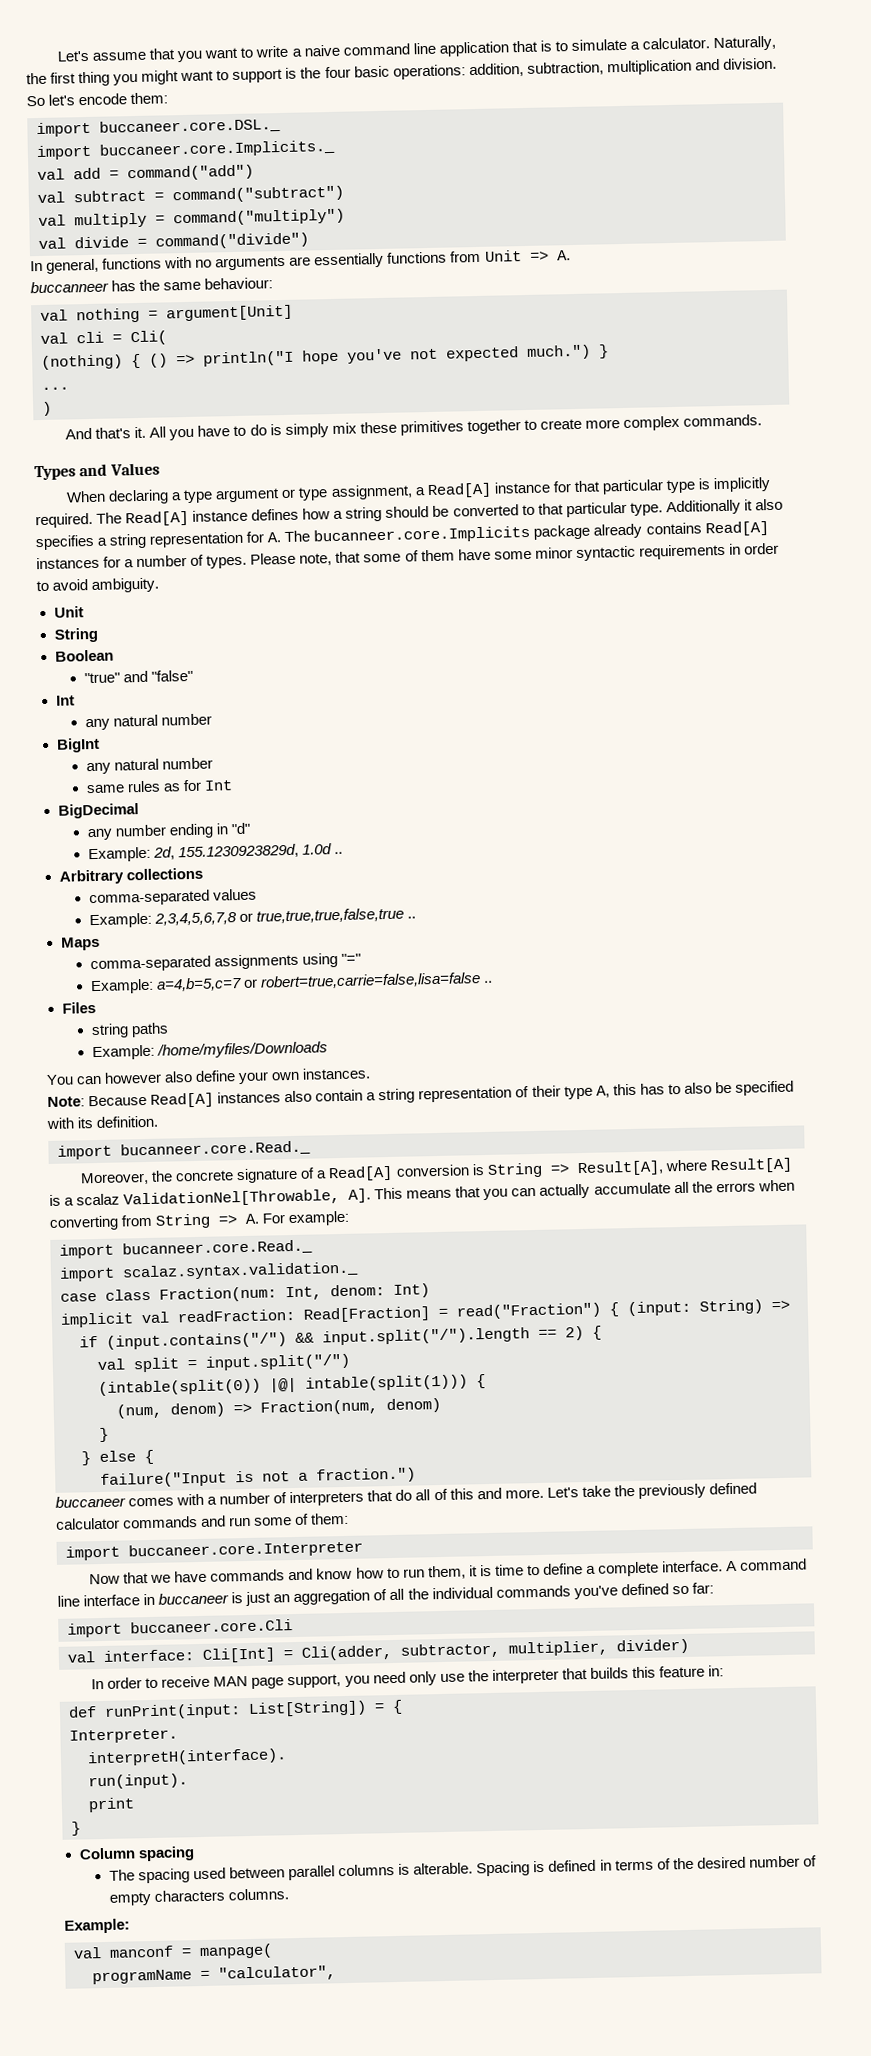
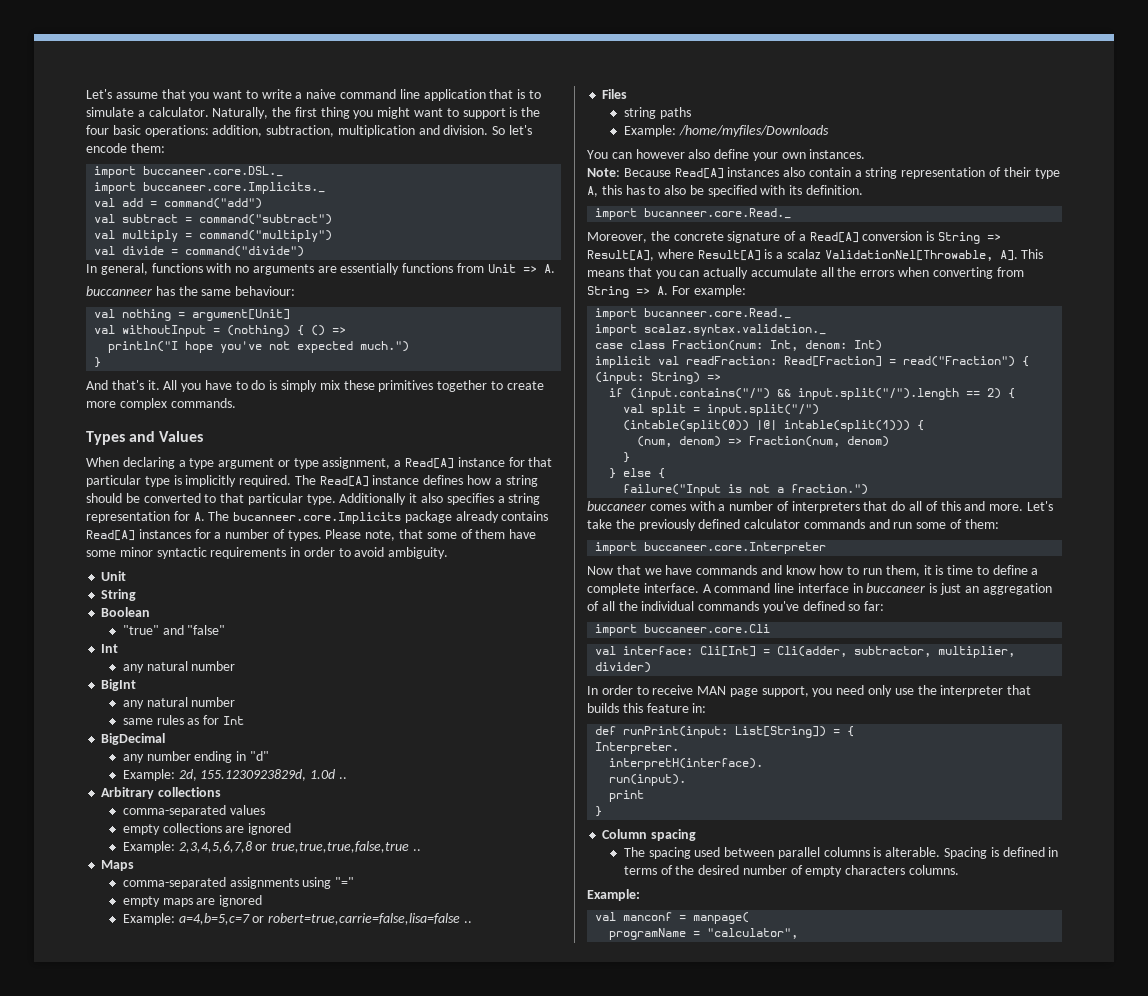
- val cli = Cli(
- (nothing) { () => println("I hope you've not expected much.") }
- ...
- )
+ val withoutInput = (nothing) { () =>
+ println("I hope you've not expected much.")
+ }
+ empty collections are ignored
+ empty maps are ignored

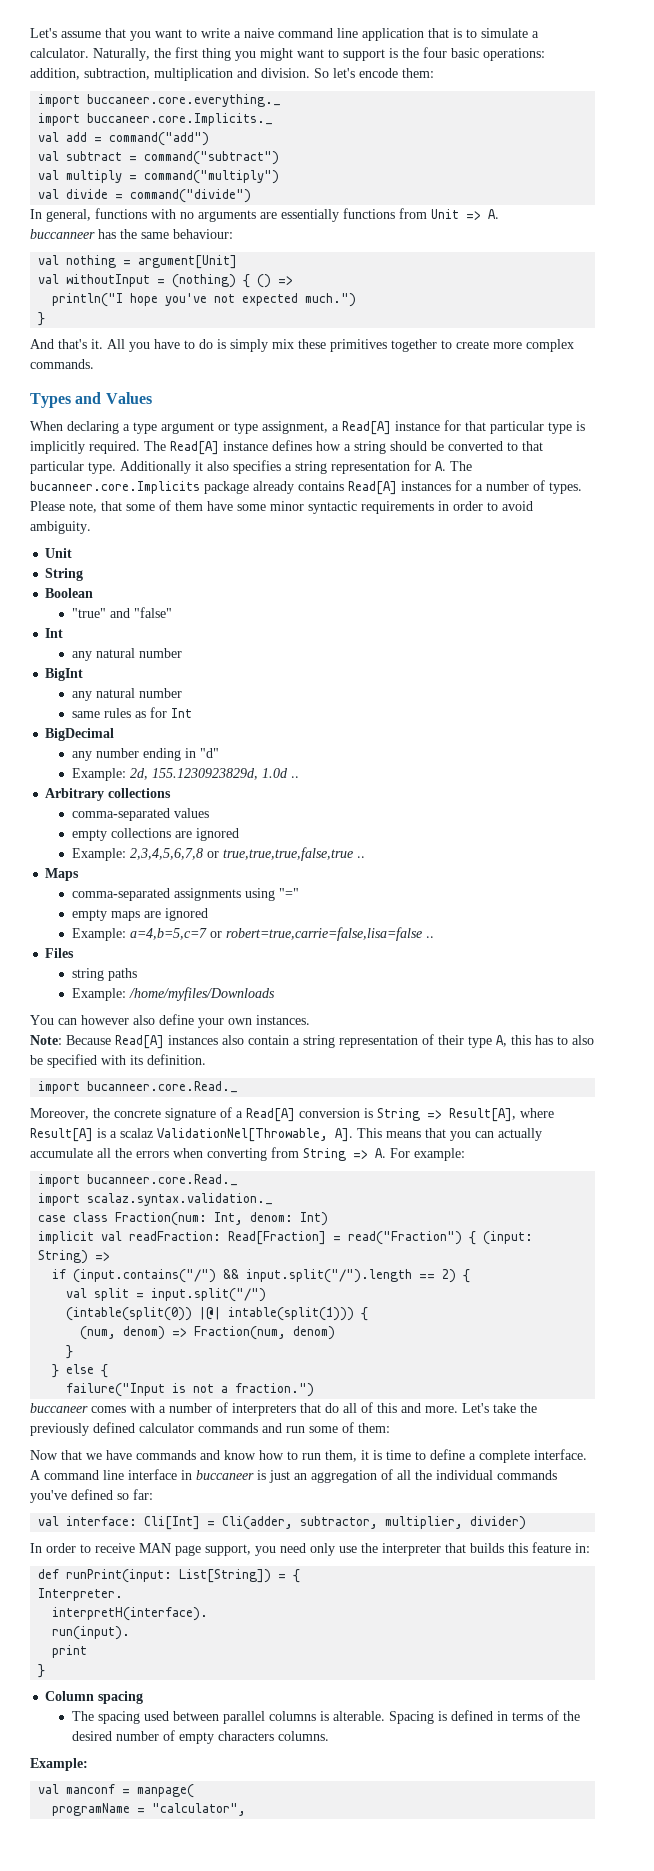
- import buccaneer.core.DSL._
+ import buccaneer.core.everything._
- import buccaneer.core.Interpreter
- import buccaneer.core.Cli

